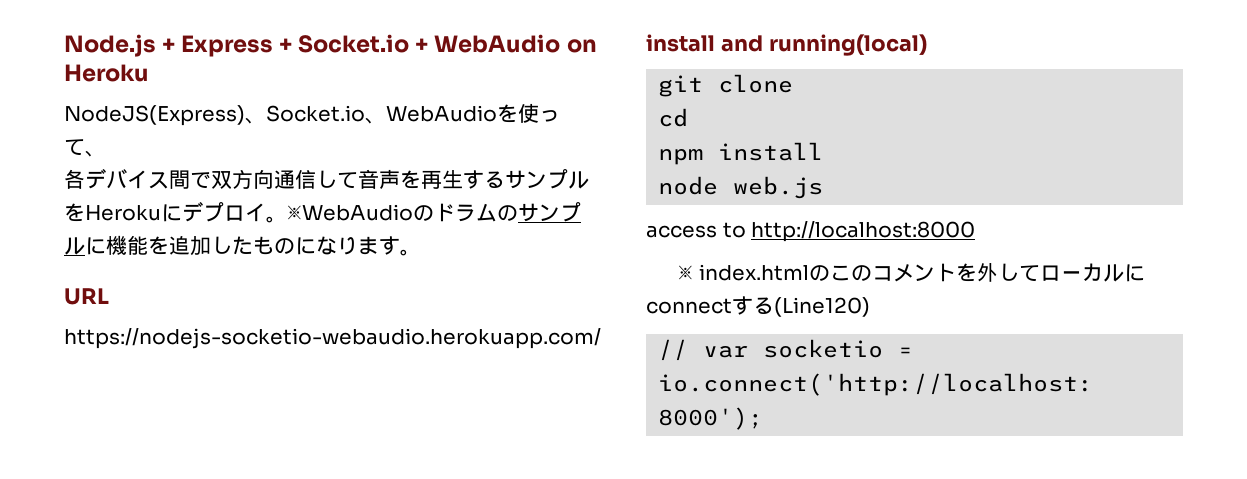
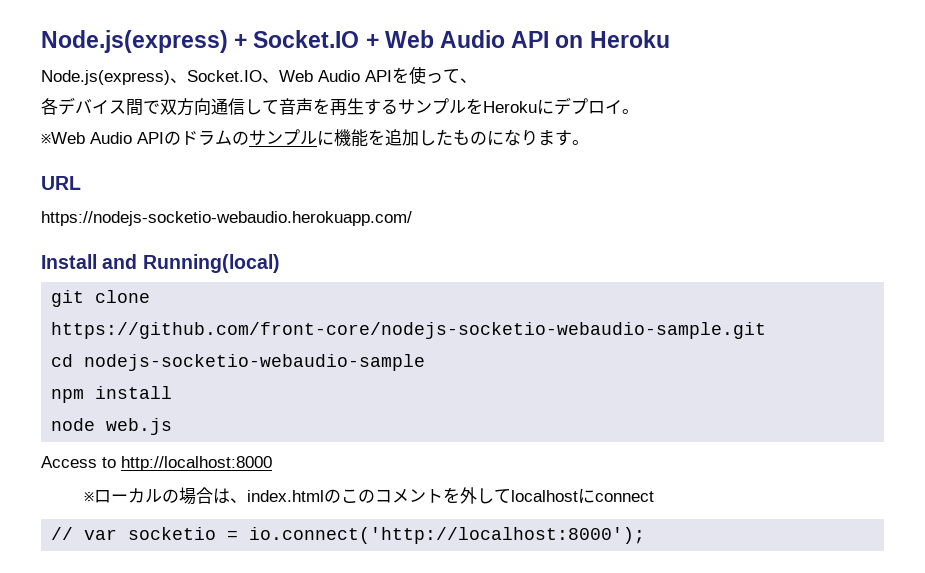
- Node.js + Express + Socket.io + WebAudio on Heroku
- NodeJS(Express)、Socket.io、WebAudioを使って、
+ Node.js(express) + Socket.IO + Web Audio API on Heroku
+ Node.js(express)、Socket.IO、Web Audio APIを使って、
- 各デバイス間で双方向通信して音声を再生するサンプルをHerokuにデプロイ。※WebAudioのドラムのサンプルに機能を追加したものになります。
+ 各デバイス間で双方向通信して音声を再生するサンプルをHerokuにデプロイ。
+ ※Web Audio APIのドラムのサンプルに機能を追加したものになります。
- install and running(local)
+ Install and Running(local)
- git clone
+ git clone https://github.com/front-core/nodejs-socketio-webaudio-sample.git
- cd
+ cd nodejs-socketio-webaudio-sample
- access to http://localhost:8000
+ Access to http://localhost:8000
- ※ index.htmlのこのコメントを外してローカルにconnectする(Line120)
+ ※ローカルの場合は、index.htmlのこのコメントを外してlocalhostにconnect

